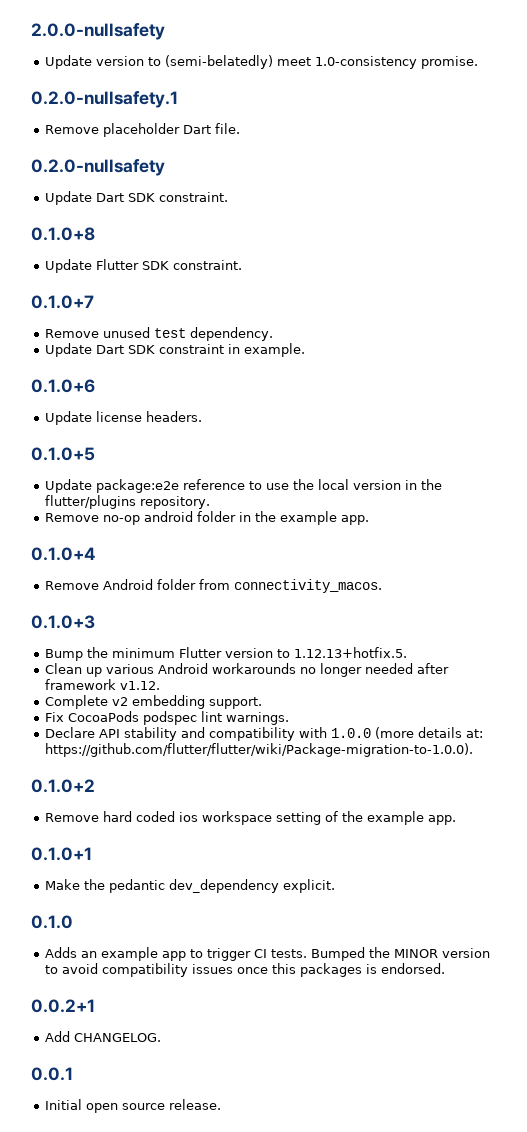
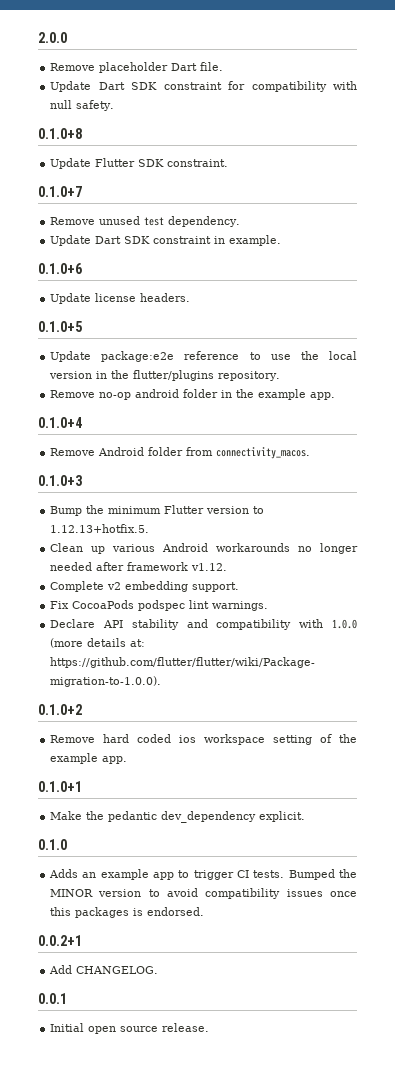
- 2.0.0-nullsafety
- Update version to (semi-belatedly) meet 1.0-consistency promise.
- 0.2.0-nullsafety.1
+ 2.0.0
- 0.2.0-nullsafety
- Update Dart SDK constraint.
+ Update Dart SDK constraint for compatibility with null safety.

